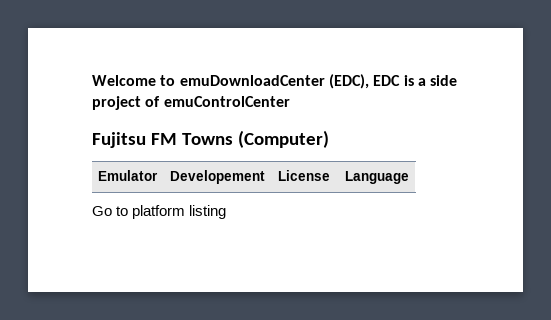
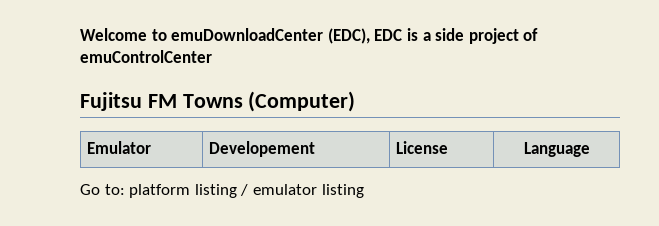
- Go to platform listing
+ Go to: platform listing / emulator listing

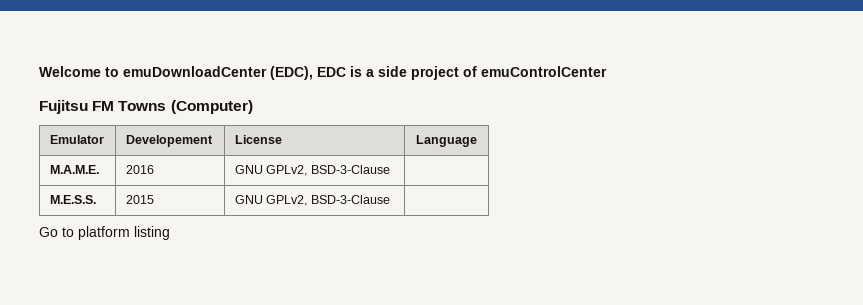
+ M.A.M.E. | 2016 | GNU GPLv2, BSD-3-Clause |
+ M.E.S.S. | 2015 | GNU GPLv2, BSD-3-Clause |
- Go to: platform listing / emulator listing
+ Go to platform listing

